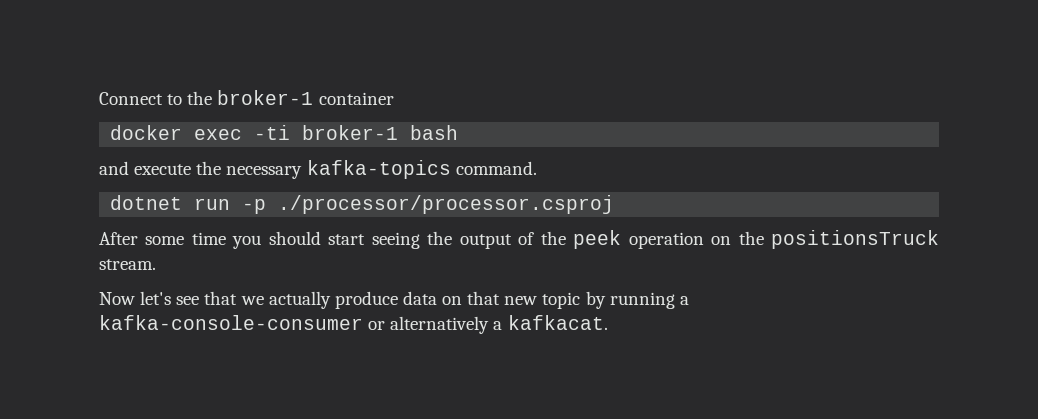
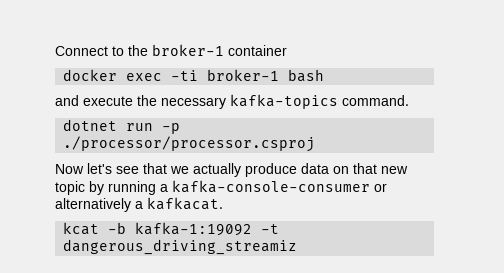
- After some time you should start seeing the output of the peek operation on the positionsTruck stream.
+ kcat -b kafka-1:19092 -t dangerous_driving_streamiz

